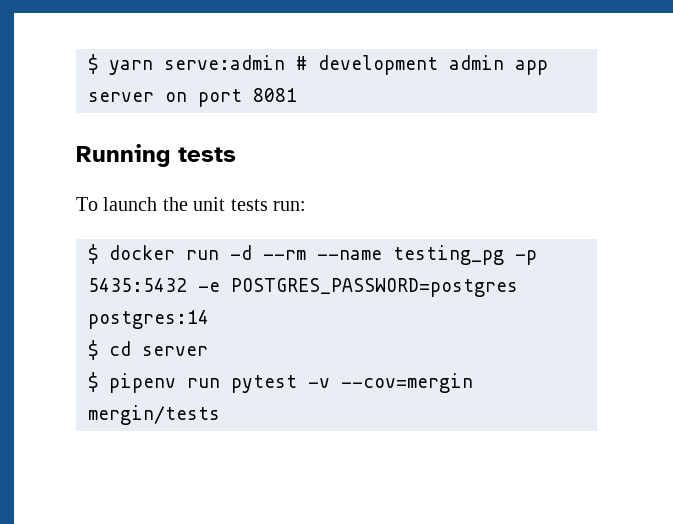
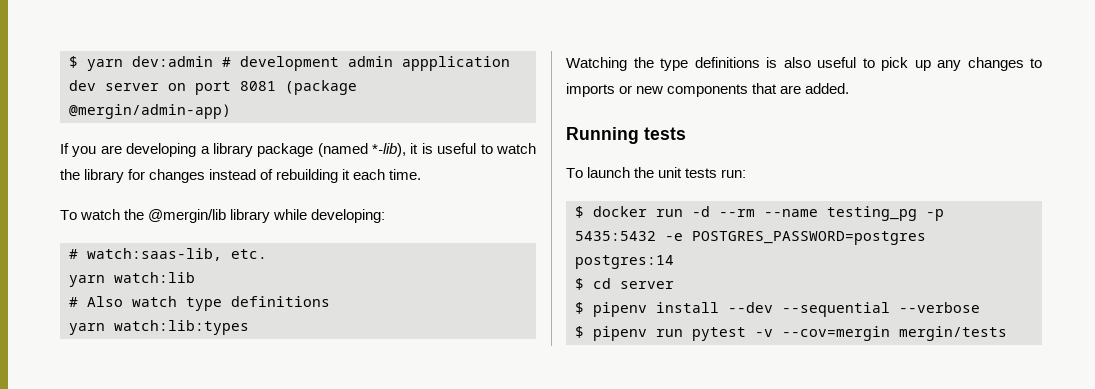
- $ yarn serve:admin # development admin app server on port 8081
+ $ yarn dev:admin # development admin appplication dev server on port 8081 (package @mergin/admin-app)
+ If you are developing a library package (named *-lib), it is useful to watch the library for changes instead of rebuilding it each time.
+ To watch the @mergin/lib library while developing:
+ # watch:saas-lib, etc.
+ yarn watch:lib
+ # Also watch type definitions
+ yarn watch:lib:types
+ Watching the type definitions is also useful to pick up any changes to imports or new components that are added.
+ $ pipenv install --dev --sequential --verbose

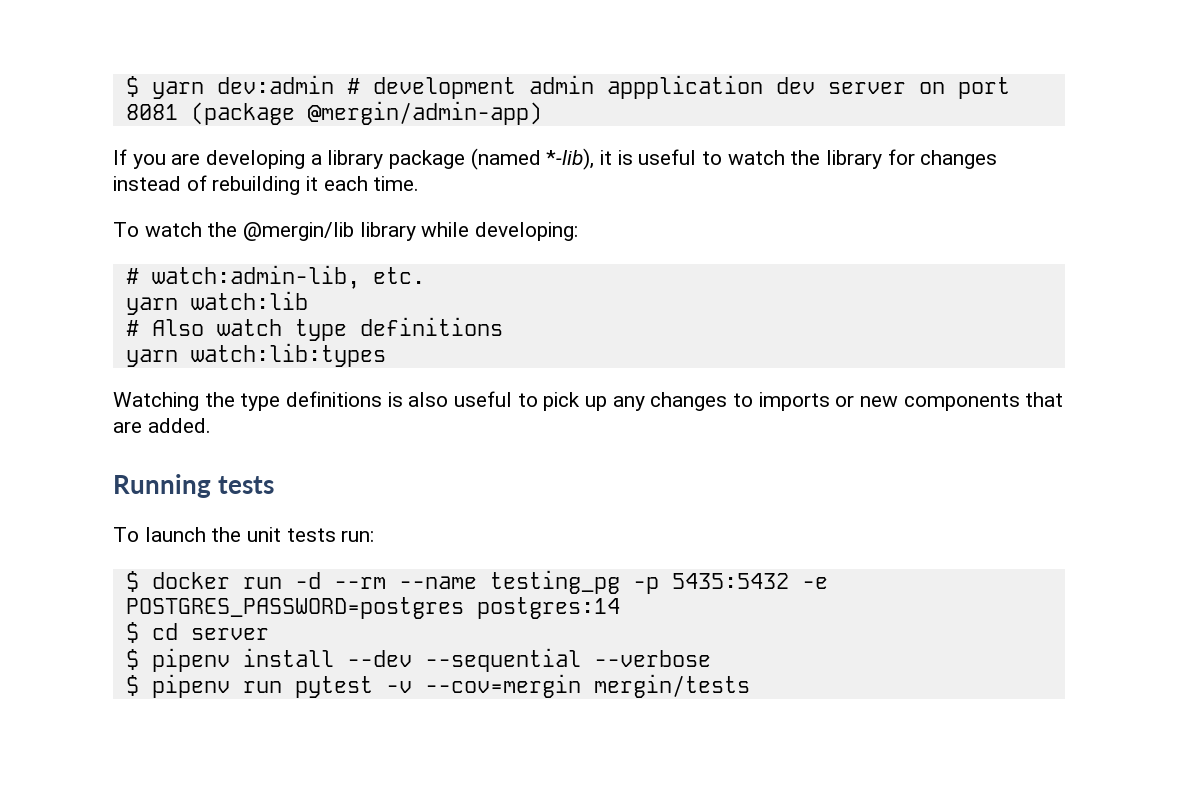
- # watch:saas-lib, etc.
+ # watch:admin-lib, etc.

